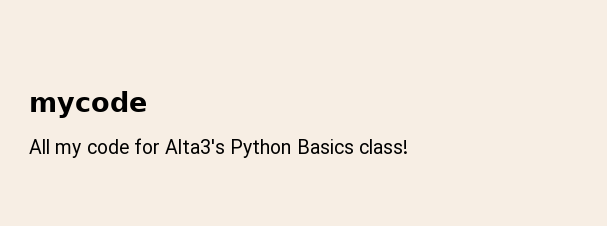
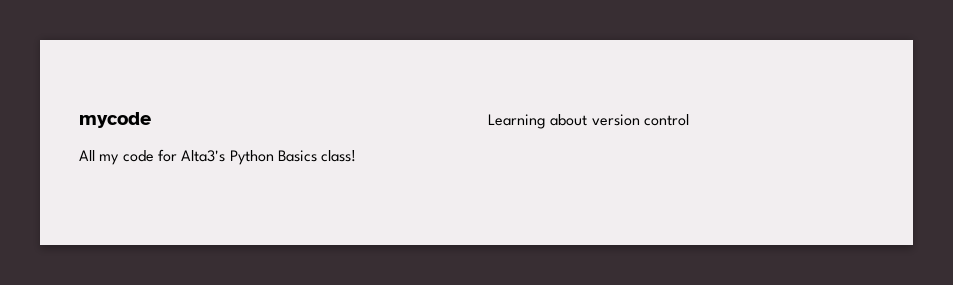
+ Learning about version control

